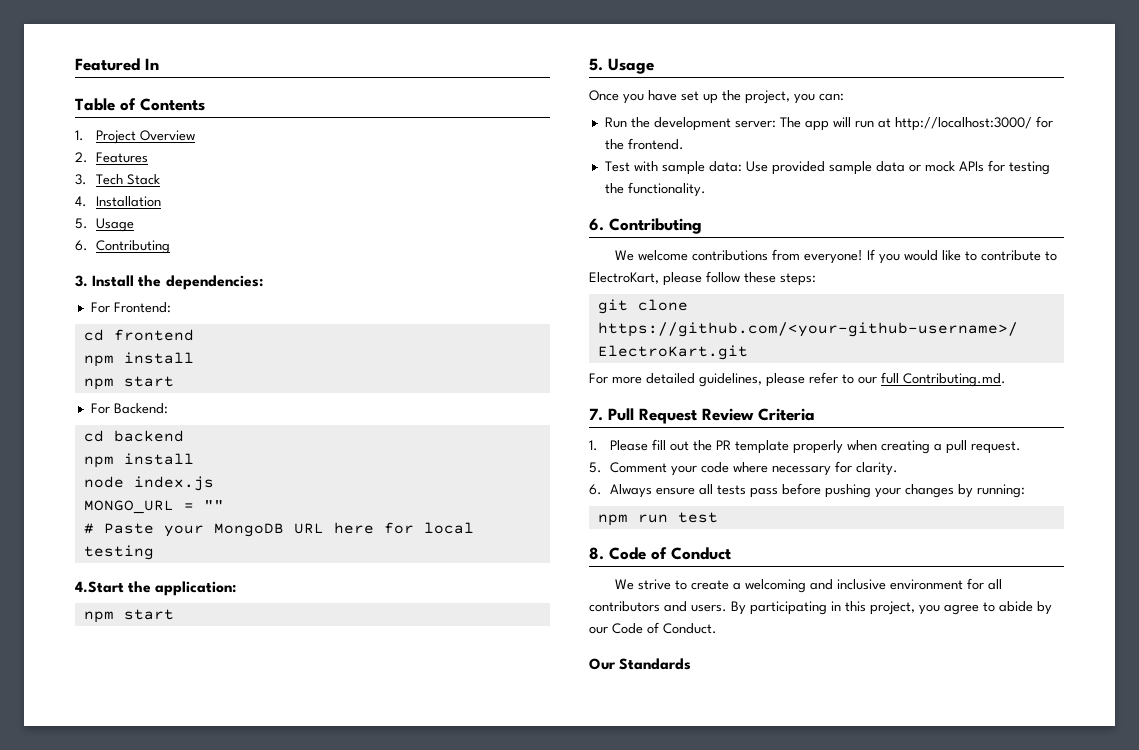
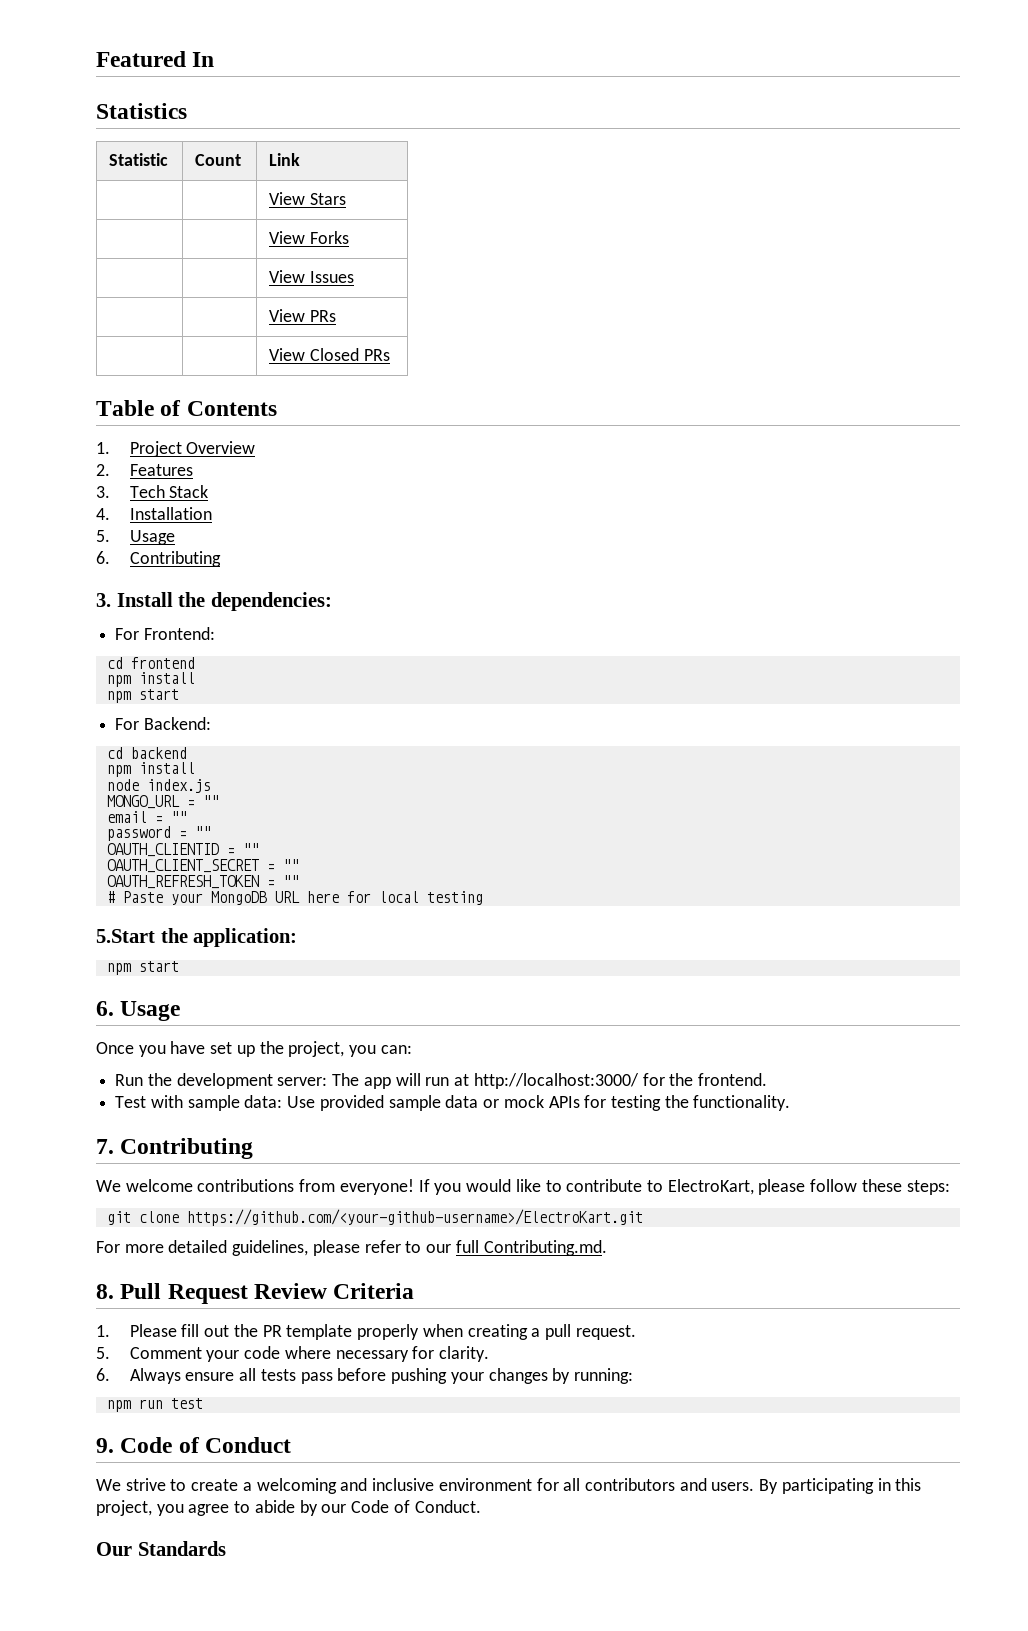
+ Statistics
+ Statistic | Count | Link
+ | | View Stars
+ | | View Forks
+ | | View Issues
+ | | View PRs
+ | | View Closed PRs
+ email = ""
+ password = ""
+ OAUTH_CLIENTID = ""
+ OAUTH_CLIENT_SECRET = ""
+ OAUTH_REFRESH_TOKEN = ""
- 4.Start the application:
+ 5.Start the application:
  npm start
- 5. Usage
+ 6. Usage
  Test with sample data: Use provided sample data or mock APIs for testing the functionality.
- 6. Contributing
+ 7. Contributing
- 7. Pull Request Review Criteria
+ 8. Pull Request Review Criteria
- 8. Code of Conduct
+ 9. Code of Conduct

